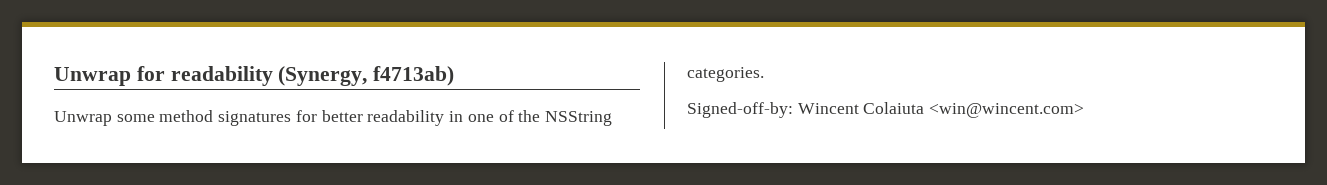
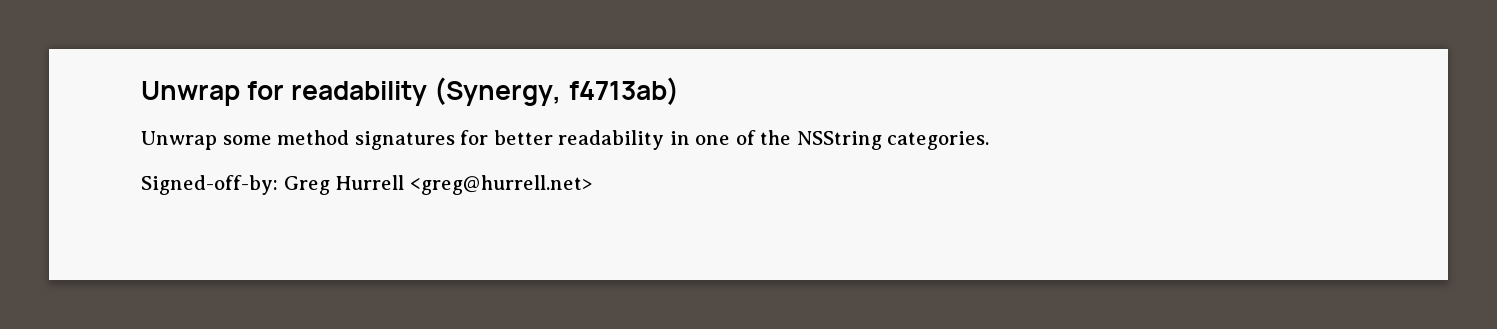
- Signed-off-by: Wincent Colaiuta <win@wincent.com>
+ Signed-off-by: Greg Hurrell <greg@hurrell.net>

